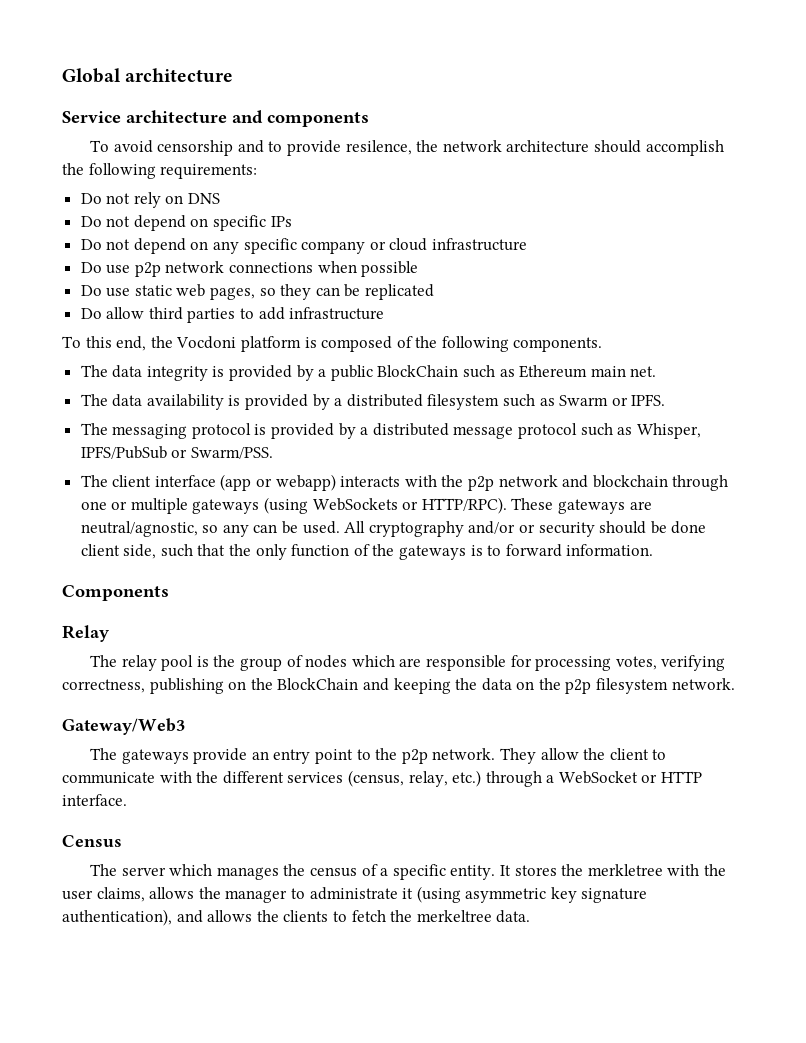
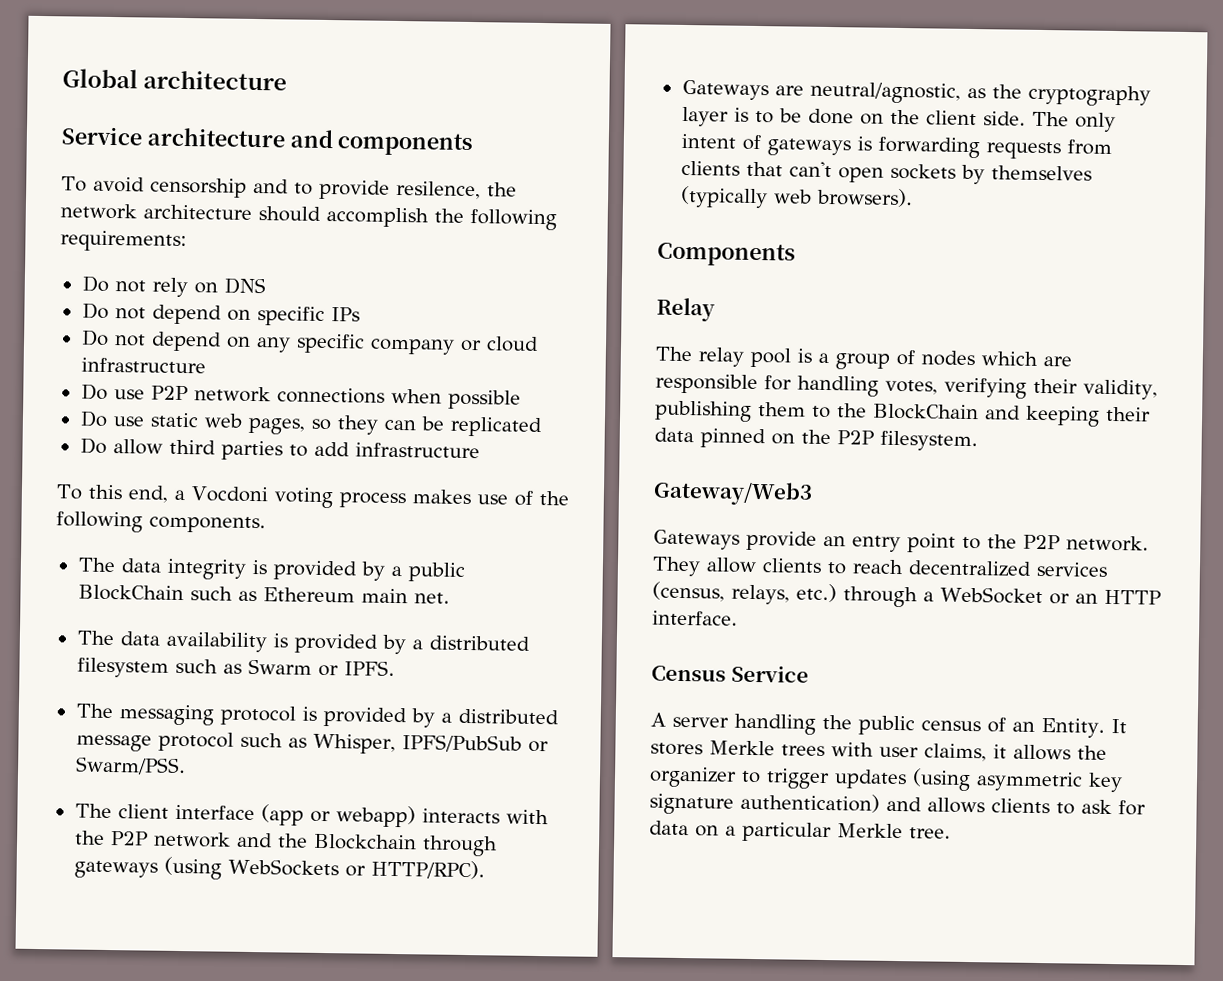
- Do use p2p network connections when possible
+ Do use P2P network connections when possible
- To this end, the Vocdoni platform is composed of the following components.
+ To this end, a Vocdoni voting process makes use of the following components.
- The client interface (app or webapp) interacts with the p2p network and blockchain through one or multiple gateways (using WebSockets or HTTP/RPC). These gateways are neutral/agnostic, so any can be used. All cryptography and/or or security should be done client side, such that the only function of the gateways is to forward information.
+ The client interface (app or webapp) interacts with the P2P network and the Blockchain through gateways (using WebSockets or HTTP/RPC).
+ Gateways are neutral/agnostic, as the cryptography layer is to be done on the client side. The only intent of gateways is forwarding requests from clients that can't open sockets by themselves (typically web browsers).
- The relay pool is the group of nodes which are responsible for processing votes, verifying correctness, publishing on the BlockChain and keeping the data on the p2p filesystem network.
+ The relay pool is a group of nodes which are responsible for handling votes, verifying their validity, publishing them to the BlockChain and keeping their data pinned on the P2P filesystem.
- The gateways provide an entry point to the p2p network.
+ Gateways provide an entry point to the P2P network.
- They allow the client to communicate with the different services (census, relay, etc.) through a WebSocket or HTTP interface.
+ They allow clients to reach decentralized services (census, relays, etc.) through a WebSocket or an HTTP interface.
- Census
- The server which manages the census of a specific entity. It stores the merkletree with the user claims, allows the manager to administrate it (using asymmetric key signature authentication), and allows the clients to fetch the merkeltree data.
+ Census Service
+ A server handling the public census of an Entity. It stores Merkle trees with user claims, it allows the organizer to trigger updates (using asymmetric key signature authentication) and allows clients to ask for data on a particular Merkle tree.

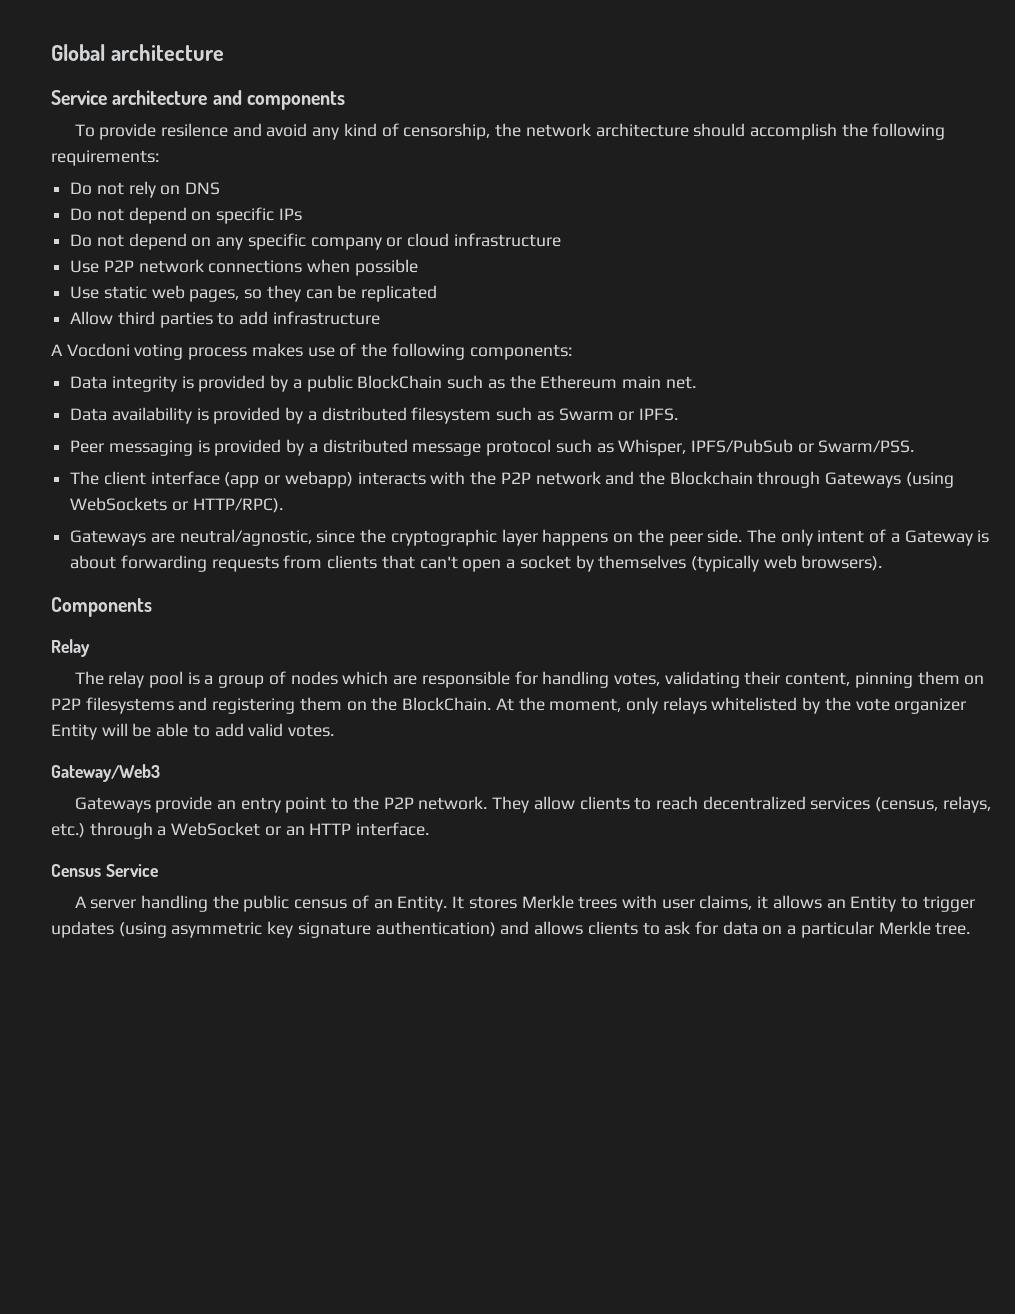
- To avoid censorship and to provide resilence, the network architecture should accomplish the following requirements:
+ To provide resilence and avoid any kind of censorship, the network architecture should accomplish the following requirements:
- Do use P2P network connections when possible
+ Use P2P network connections when possible
- Do use static web pages, so they can be replicated
+ Use static web pages, so they can be replicated
- Do allow third parties to add infrastructure
+ Allow third parties to add infrastructure
- To this end, a Vocdoni voting process makes use of the following components.
- The data integrity is provided by a public BlockChain such as Ethereum main net.
+ A Vocdoni voting process makes use of the following components:
+ Data integrity is provided by a public BlockChain such as the Ethereum main net.
- The data availability is provided by a distributed filesystem such as Swarm or IPFS.
+ Data availability is provided by a distributed filesystem such as Swarm or IPFS.
- The messaging protocol is provided by a distributed message protocol such as Whisper, IPFS/PubSub or Swarm/PSS.
+ Peer messaging is provided by a distributed message protocol such as Whisper, IPFS/PubSub or Swarm/PSS.
- The client interface (app or webapp) interacts with the P2P network and the Blockchain through gateways (using WebSockets or HTTP/RPC).
+ The client interface (app or webapp) interacts with the P2P network and the Blockchain through Gateways (using WebSockets or HTTP/RPC).
- Gateways are neutral/agnostic, as the cryptography layer is to be done on the client side.
+ Gateways are neutral/agnostic, since the cryptographic layer happens on the peer side.
- The only intent of gateways is forwarding requests from clients that can't open sockets by themselves (typically web browsers).
+ The only intent of a Gateway is about forwarding requests from clients that can't open a socket by themselves (typically web browsers).
- The relay pool is a group of nodes which are responsible for handling votes, verifying their validity, publishing them to the BlockChain and keeping their data pinned on the P2P filesystem.
+ The relay pool is a group of nodes which are responsible for handling votes, validating their content, pinning them on P2P filesystems and registering them on the BlockChain. At the moment, only relays whitelisted by the vote organizer Entity will be able to add valid votes.
- It stores Merkle trees with user claims, it allows the organizer to trigger updates (using asymmetric key signature authentication) and allows clients to ask for data on a particular Merkle tree.
+ It stores Merkle trees with user claims, it allows an Entity to trigger updates (using asymmetric key signature authentication) and allows clients to ask for data on a particular Merkle tree.

